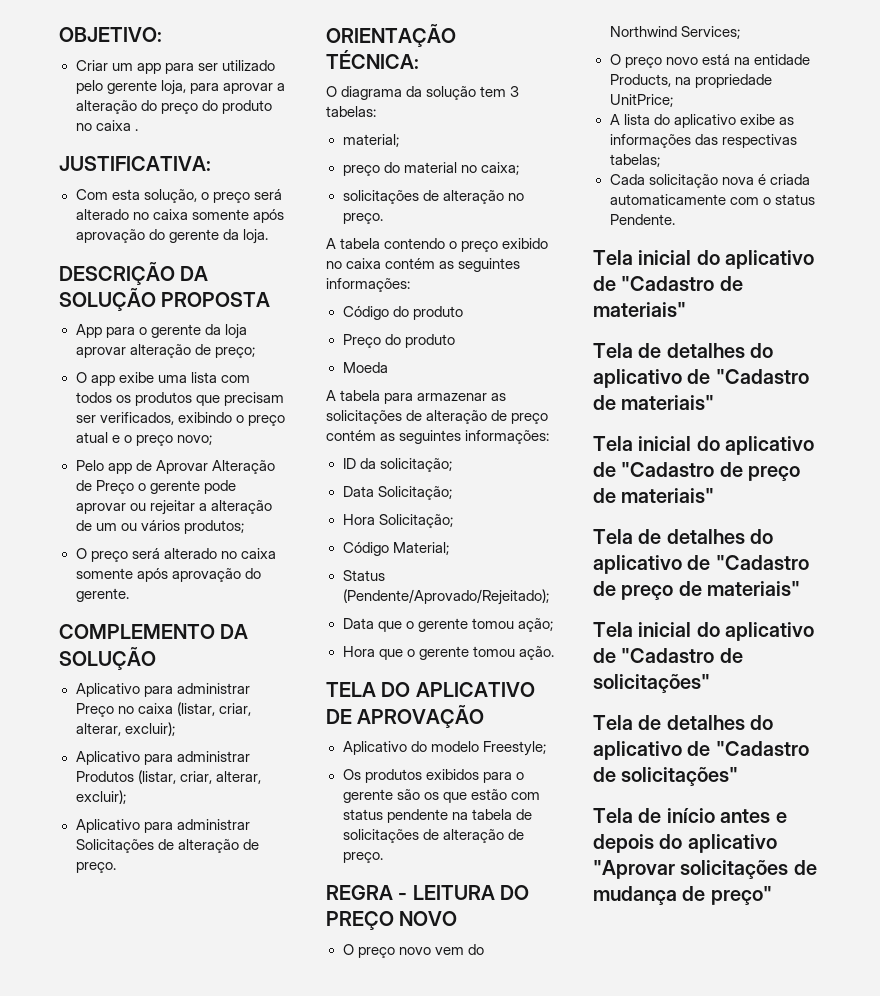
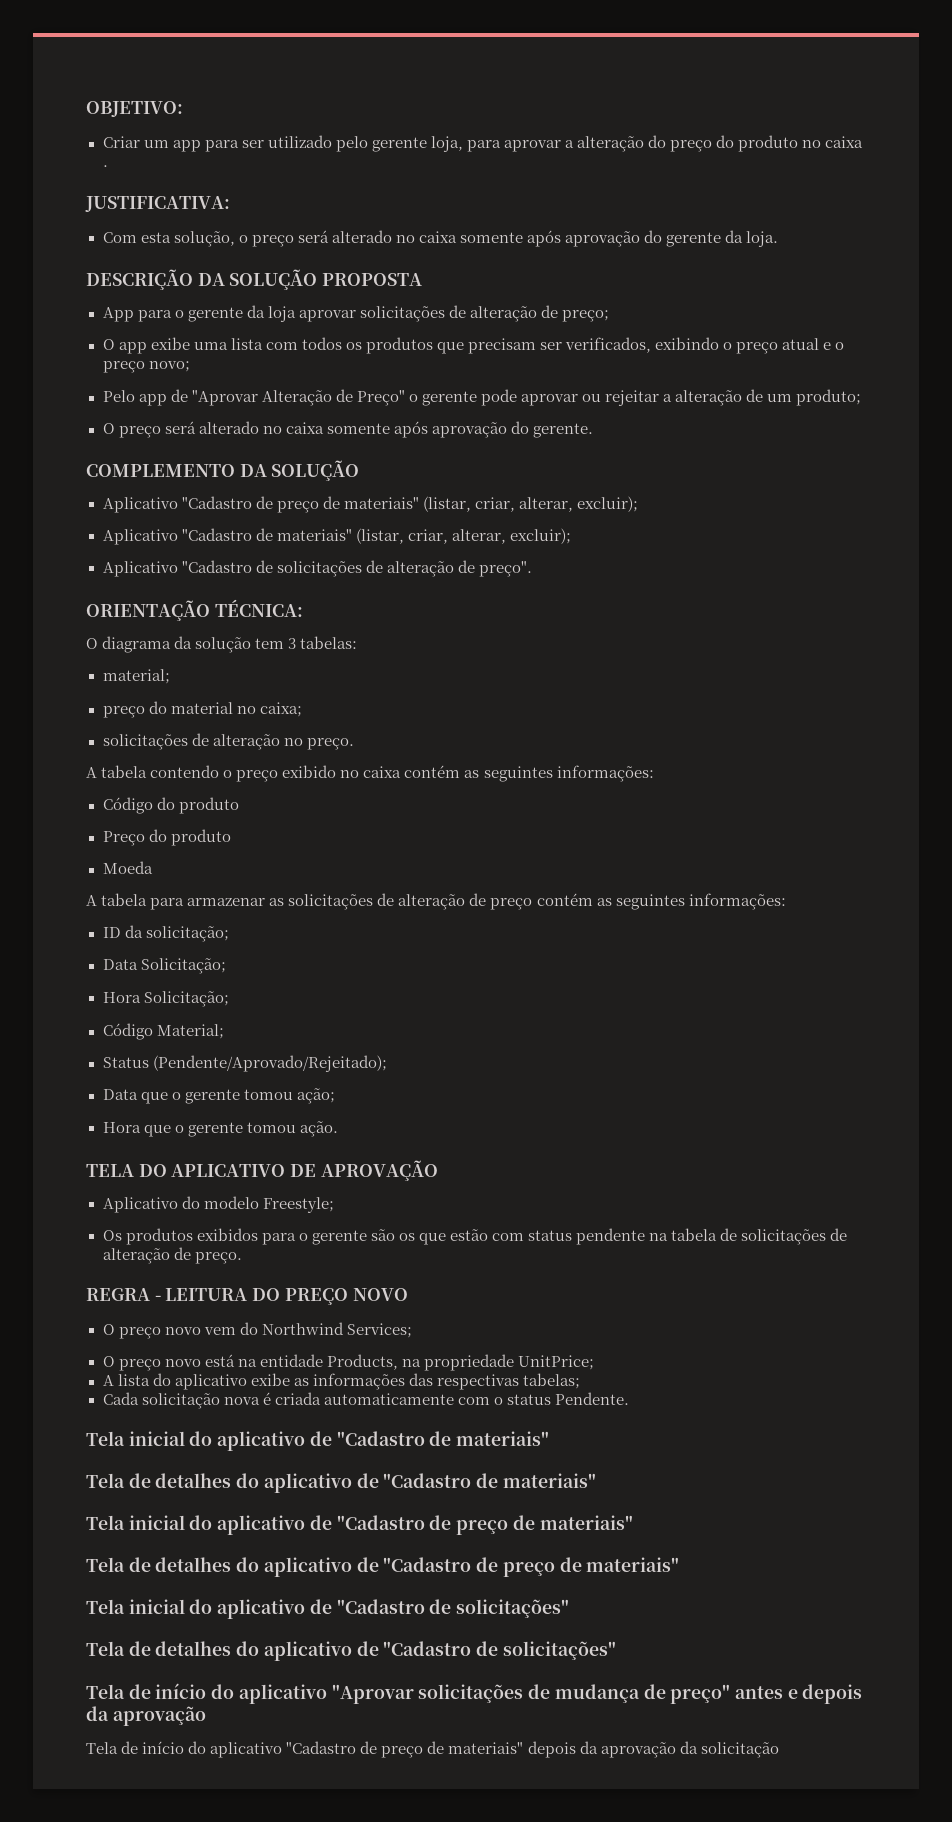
- App para o gerente da loja aprovar alteração de preço;
+ App para o gerente da loja aprovar solicitações de alteração de preço;
- Pelo app de Aprovar Alteração de Preço o gerente pode aprovar ou rejeitar a alteração de um ou vários produtos;
+ Pelo app de "Aprovar Alteração de Preço" o gerente pode aprovar ou rejeitar a alteração de um produto;
- Aplicativo para administrar Preço no caixa (listar, criar, alterar, excluir);
- Aplicativo para administrar Produtos (listar, criar, alterar, excluir);
- Aplicativo para administrar Solicitações de alteração de preço.
+ Aplicativo "Cadastro de preço de materiais" (listar, criar, alterar, excluir);
+ Aplicativo "Cadastro de materiais" (listar, criar, alterar, excluir);
+ Aplicativo "Cadastro de solicitações de alteração de preço".
- Tela de início antes e depois do aplicativo "Aprovar solicitações de mudança de preço"
+ Tela de início do aplicativo "Aprovar solicitações de mudança de preço" antes e depois da aprovação
+ Tela de início do aplicativo "Cadastro de preço de materiais" depois da aprovação da solicitação

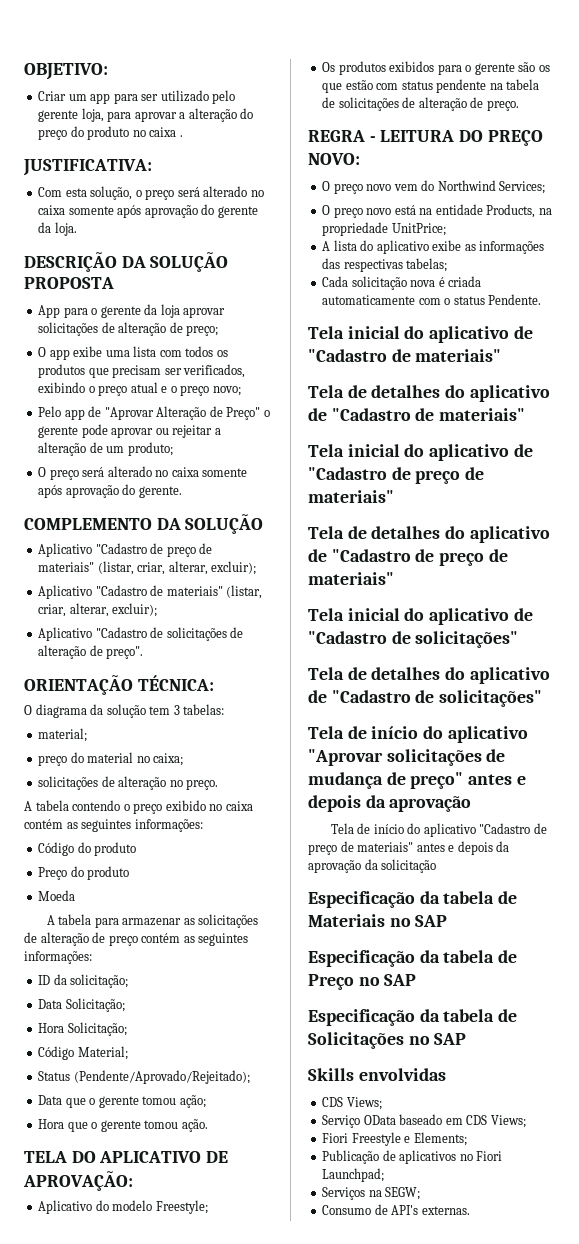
- TELA DO APLICATIVO DE APROVAÇÃO
+ TELA DO APLICATIVO DE APROVAÇÃO:
- REGRA - LEITURA DO PREÇO NOVO
+ REGRA - LEITURA DO PREÇO NOVO:
- Tela de início do aplicativo "Cadastro de preço de materiais" depois da aprovação da solicitação
+ Tela de início do aplicativo "Cadastro de preço de materiais" antes e depois da aprovação da solicitação
+ Especificação da tabela de Materiais no SAP
+ Especificação da tabela de Preço no SAP
+ Especificação da tabela de Solicitações no SAP
+ Skills envolvidas
+ CDS Views;
+ Serviço OData baseado em CDS Views;
+ Fiori Freestyle e Elements;
+ Publicação de aplicativos no Fiori Launchpad;
+ Serviços na SEGW;
+ Consumo de API's externas.

